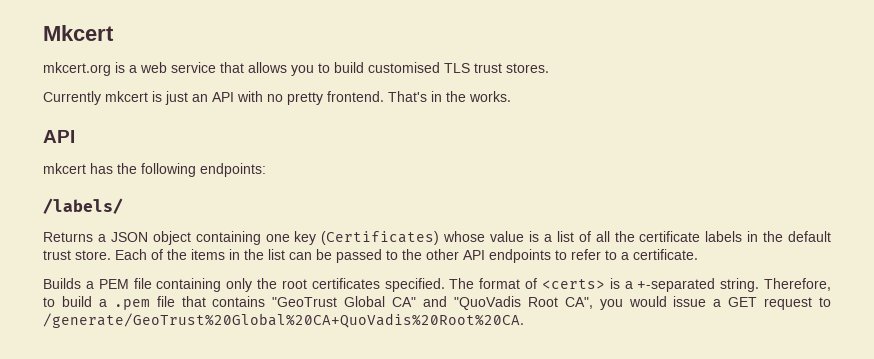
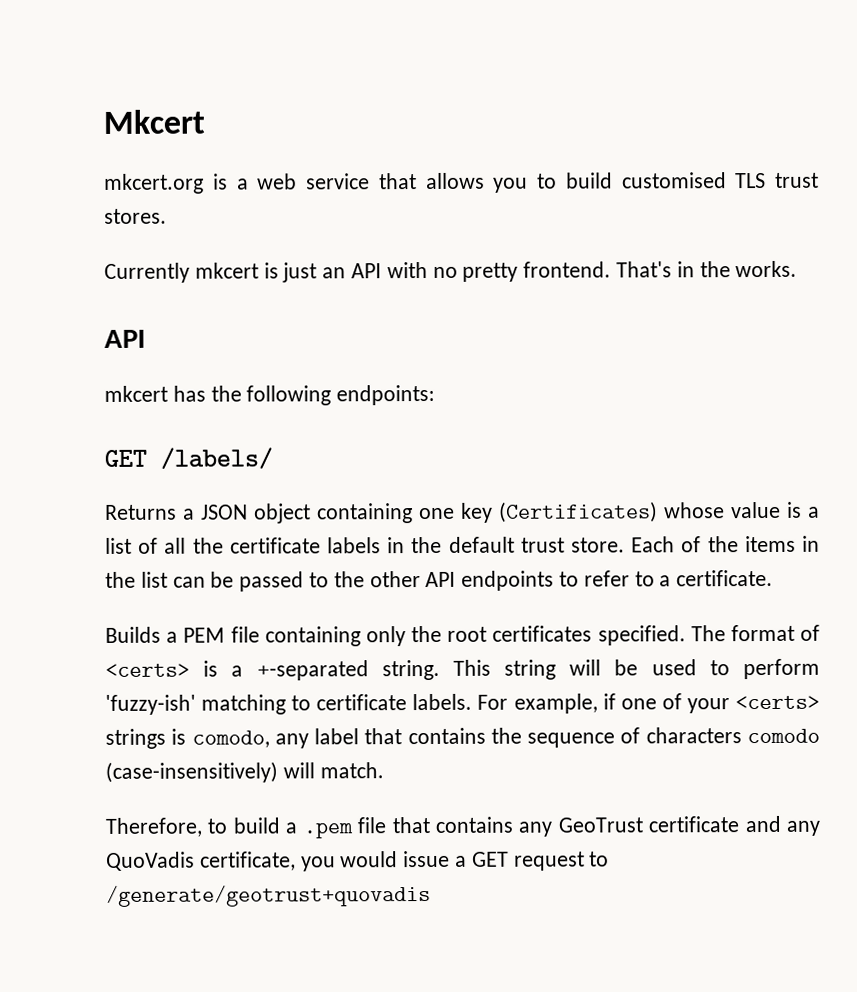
- /labels/
+ GET /labels/
- The format of <certs> is a +-separated string. Therefore, to build a .pem file that contains "GeoTrust Global CA" and "QuoVadis Root CA", you would issue a GET request to /generate/GeoTrust%20Global%20CA+QuoVadis%20Root%20CA.
+ The format of <certs> is a +-separated string. This string will be used to perform 'fuzzy-ish' matching to certificate labels. For example, if one of your <certs> strings is comodo, any label that contains the sequence of characters comodo (case-insensitively) will match.
+ Therefore, to build a .pem file that contains any GeoTrust certificate and any QuoVadis certificate, you would issue a GET request to /generate/geotrust+quovadis

